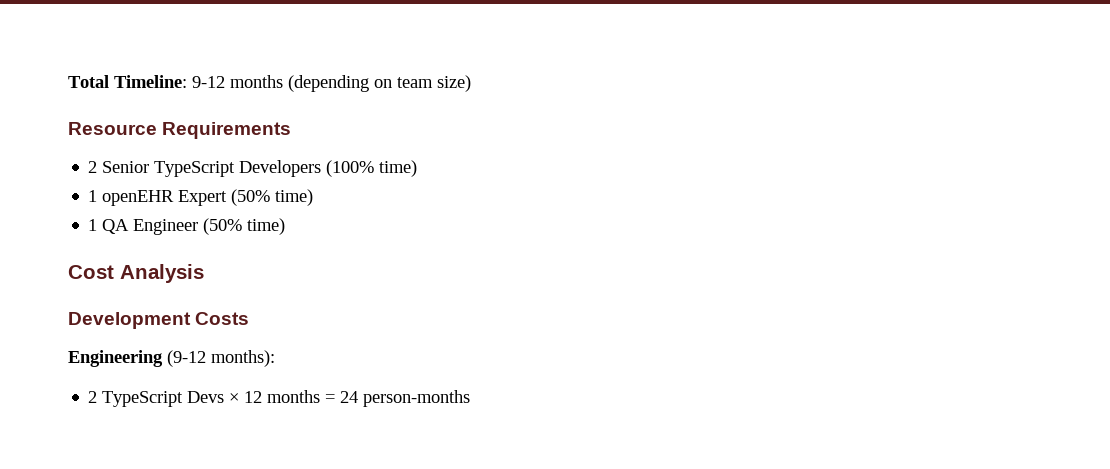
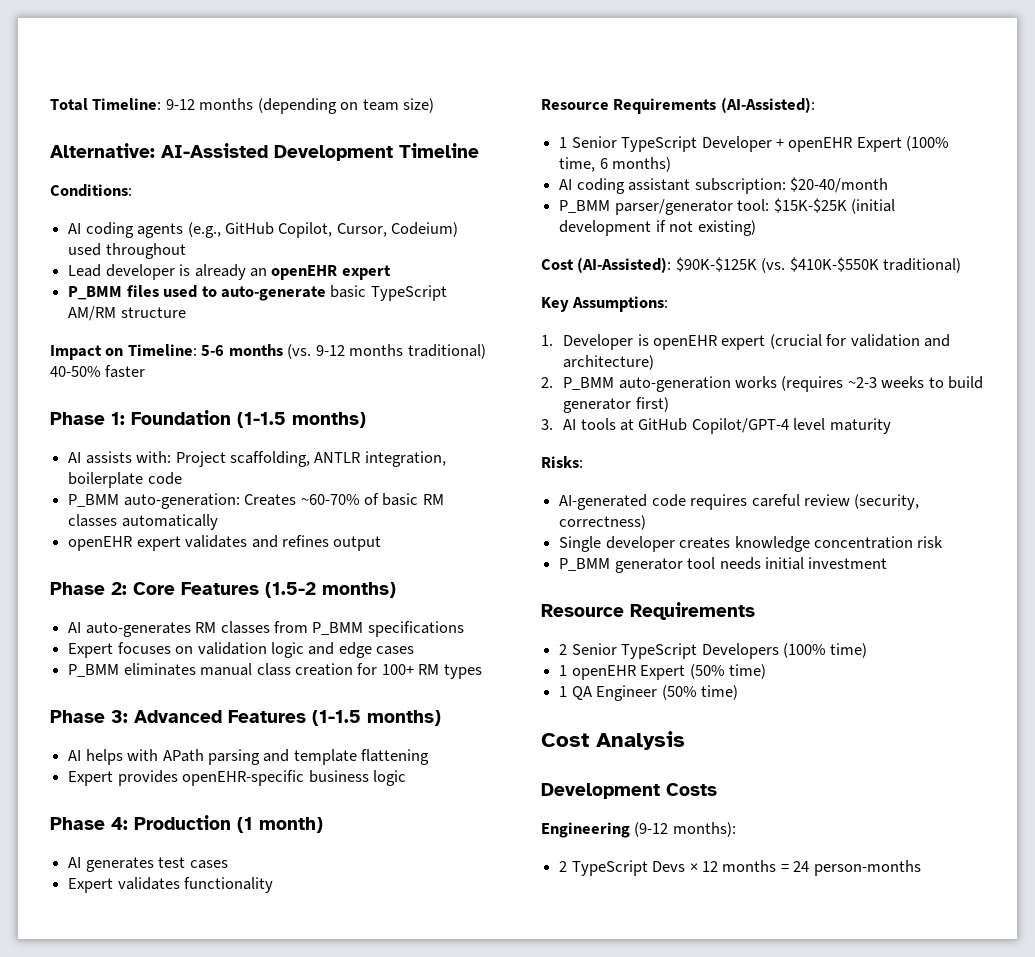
+ Alternative: AI-Assisted Development Timeline
+ Conditions:
+ AI coding agents (e.g., GitHub Copilot, Cursor, Codeium) used throughout
+ Lead developer is already an openEHR expert
+ P_BMM files used to auto-generate basic TypeScript AM/RM structure
+ Impact on Timeline: 5-6 months (vs. 9-12 months traditional) 40-50% faster
+ Phase 1: Foundation (1-1.5 months)
+ AI assists with: Project scaffolding, ANTLR integration, boilerplate code
+ P_BMM auto-generation: Creates ~60-70% of basic RM classes automatically
+ openEHR expert validates and refines output
+ Phase 2: Core Features (1.5-2 months)
+ AI auto-generates RM classes from P_BMM specifications
+ Expert focuses on validation logic and edge cases
+ P_BMM eliminates manual class creation for 100+ RM types
+ Phase 3: Advanced Features (1-1.5 months)
+ AI helps with APath parsing and template flattening
+ Expert provides openEHR-specific business logic
+ Phase 4: Production (1 month)
+ AI generates test cases
+ Expert validates functionality
+ Resource Requirements (AI-Assisted):
+ 1 Senior TypeScript Developer + openEHR Expert (100% time, 6 months)
+ AI coding assistant subscription: $20-40/month
+ P_BMM parser/generator tool: $15K-$25K (initial development if not existing)
+ Cost (AI-Assisted): $90K-$125K (vs. $410K-$550K traditional)
+ Key Assumptions:
+ 1. Developer is openEHR expert (crucial for validation and architecture)
+ 2. P_BMM auto-generation works (requires ~2-3 weeks to build generator first)
+ 3. AI tools at GitHub Copilot/GPT-4 level maturity
+ Risks:
+ AI-generated code requires careful review (security, correctness)
+ Single developer creates knowledge concentration risk
+ P_BMM generator tool needs initial investment

